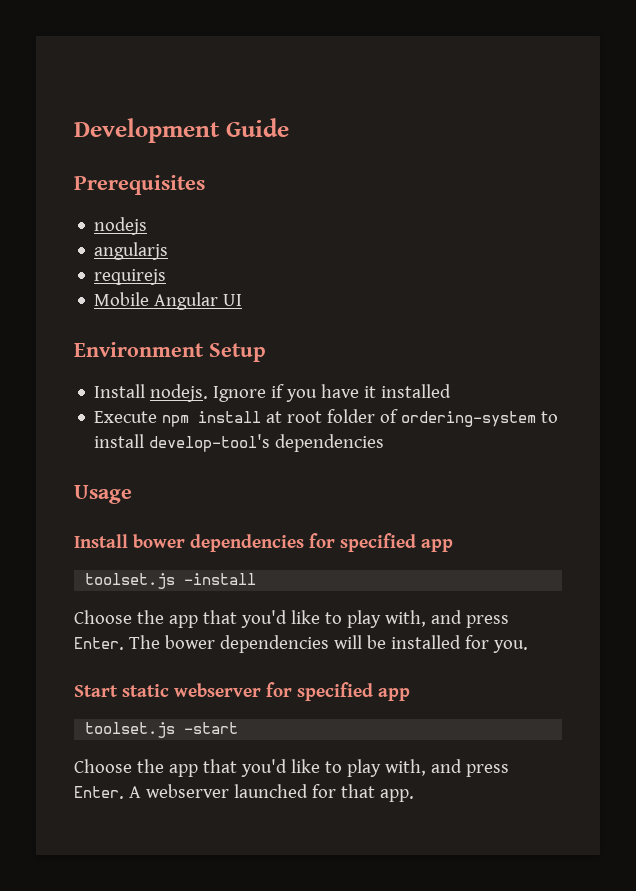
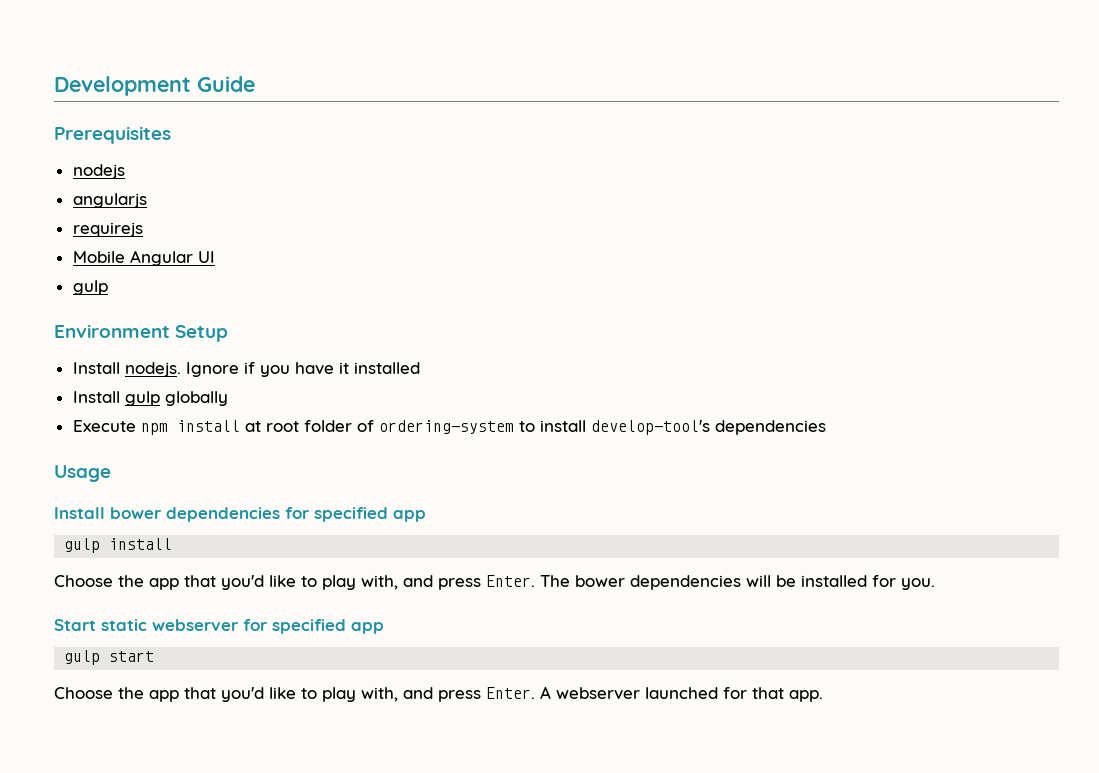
  Mobile Angular UI
+ gulp
+ Install gulp globally
- toolset.js -install
+ gulp install
- toolset.js -start
+ gulp start

